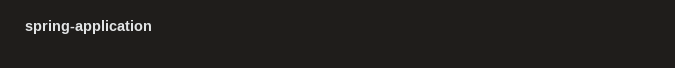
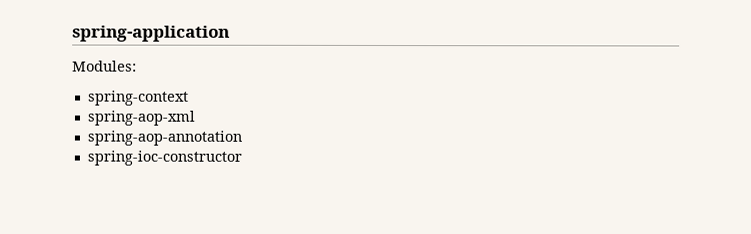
+ Modules:
+ spring-context
+ spring-aop-xml
+ spring-aop-annotation
+ spring-ioc-constructor

